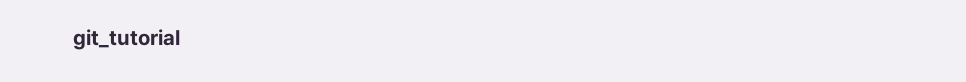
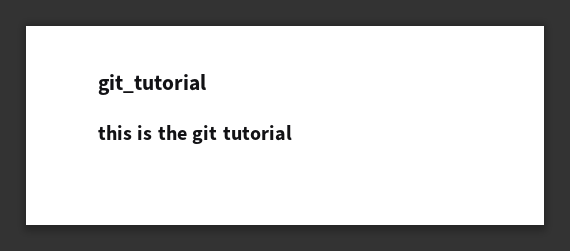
+ this is the git tutorial

